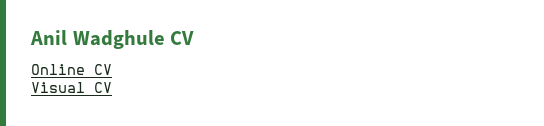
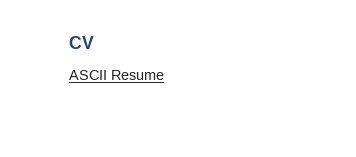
- Anil Wadghule CV
- Online CV
- Visual CV
+ CV
+ ASCII Resume

